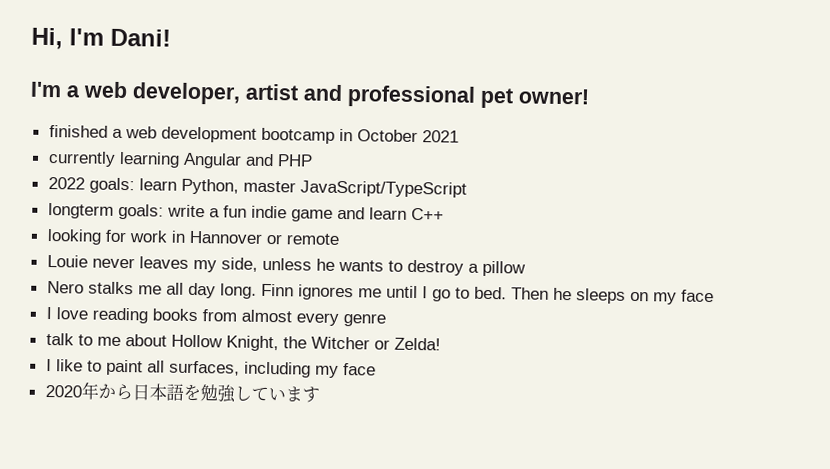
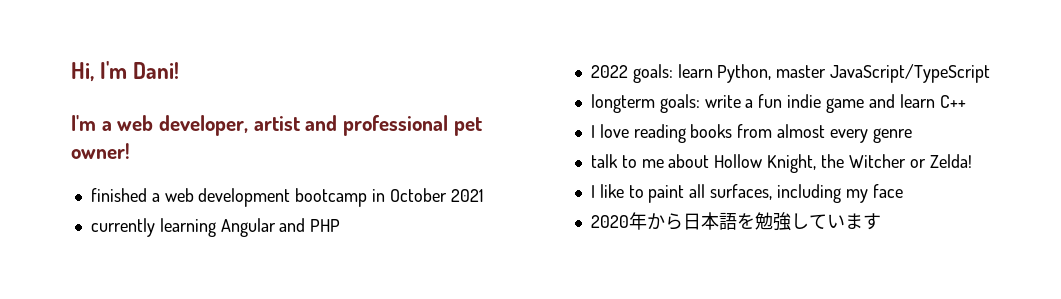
- looking for work in Hannover or remote
- Louie never leaves my side, unless he wants to destroy a pillow
- Nero stalks me all day long. Finn ignores me until I go to bed. Then he sleeps on my face

